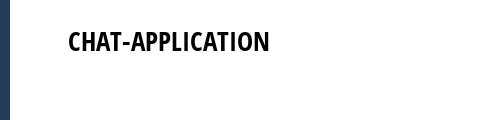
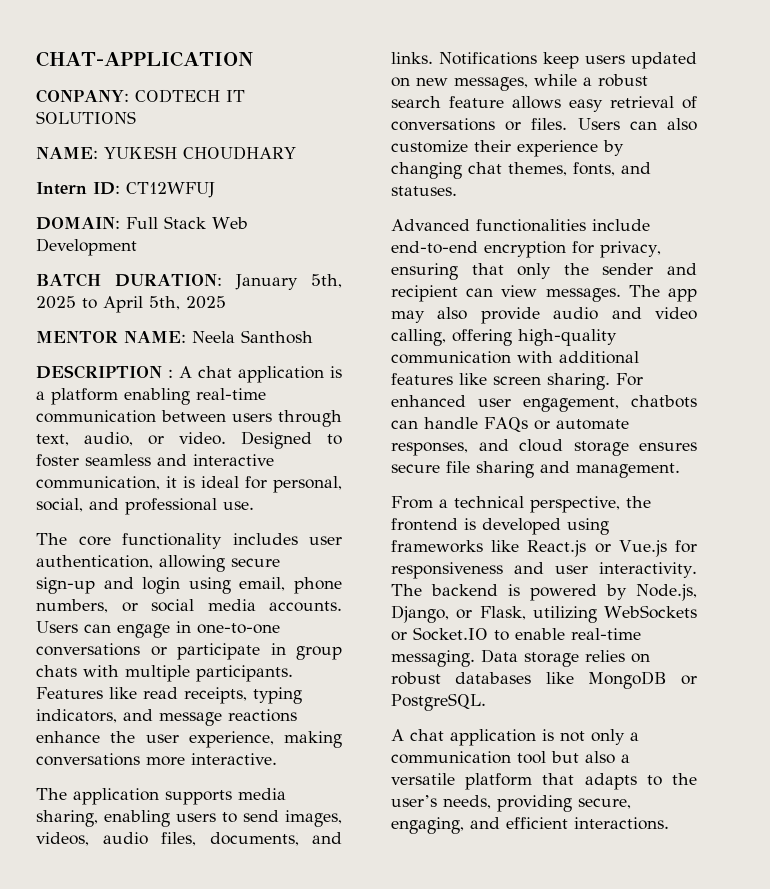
+ CONPANY: CODTECH IT SOLUTIONS
+ NAME: YUKESH CHOUDHARY
+ Intern ID: CT12WFUJ
+ DOMAIN: Full Stack Web Development
+ BATCH DURATION: January 5th, 2025 to April 5th, 2025
+ MENTOR NAME: Neela Santhosh
+ DESCRIPTION : A chat application is a platform enabling real-time communication between users through text, audio, or video. Designed to foster seamless and interactive communication, it is ideal for personal, social, and professional use.
+ The core functionality includes user authentication, allowing secure sign-up and login using email, phone numbers, or social media accounts. Users can engage in one-to-one conversations or participate in group chats with multiple participants. Features like read receipts, typing indicators, and message reactions enhance the user experience, making conversations more interactive.
+ The application supports media sharing, enabling users to send images, videos, audio files, documents, and links. Notifications keep users updated on new messages, while a robust search feature allows easy retrieval of conversations or files. Users can also customize their experience by changing chat themes, fonts, and statuses.
+ Advanced functionalities include end-to-end encryption for privacy, ensuring that only the sender and recipient can view messages. The app may also provide audio and video calling, offering high-quality communication with additional features like screen sharing. For enhanced user engagement, chatbots can handle FAQs or automate responses, and cloud storage ensures secure file sharing and management.
+ From a technical perspective, the frontend is developed using frameworks like React.js or Vue.js for responsiveness and user interactivity. The backend is powered by Node.js, Django, or Flask, utilizing WebSockets or Socket.IO to enable real-time messaging. Data storage relies on robust databases like MongoDB or PostgreSQL.
+ A chat application is not only a communication tool but also a versatile platform that adapts to the user’s needs, providing secure, engaging, and efficient interactions.

